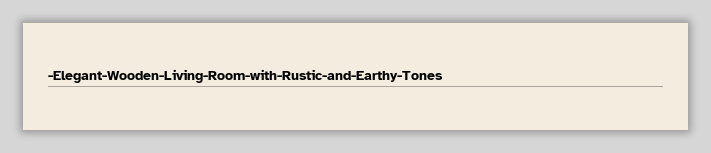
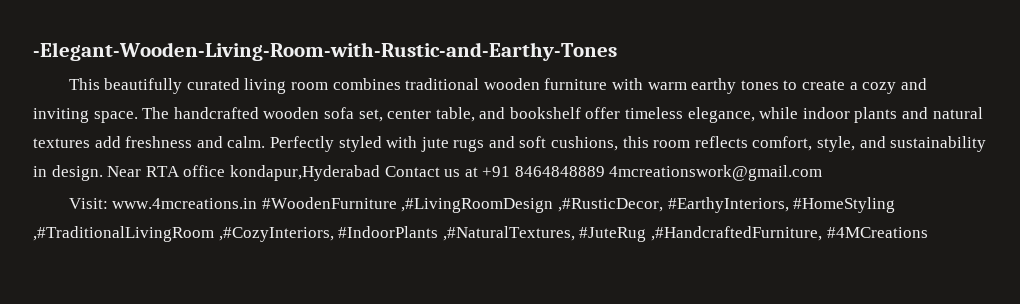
+ This beautifully curated living room combines traditional wooden furniture with warm earthy tones to create a cozy and inviting space. The handcrafted wooden sofa set, center table, and bookshelf offer timeless elegance, while indoor plants and natural textures add freshness and calm. Perfectly styled with jute rugs and soft cushions, this room reflects comfort, style, and sustainability in design. Near RTA office kondapur,Hyderabad Contact us at +91 8464848889 4mcreationswork@gmail.com
+ Visit: www.4mcreations.in #WoodenFurniture ,#LivingRoomDesign ,#RusticDecor, #EarthyInteriors, #HomeStyling ,#TraditionalLivingRoom ,#CozyInteriors, #IndoorPlants ,#NaturalTextures, #JuteRug ,#HandcraftedFurniture, #4MCreations

